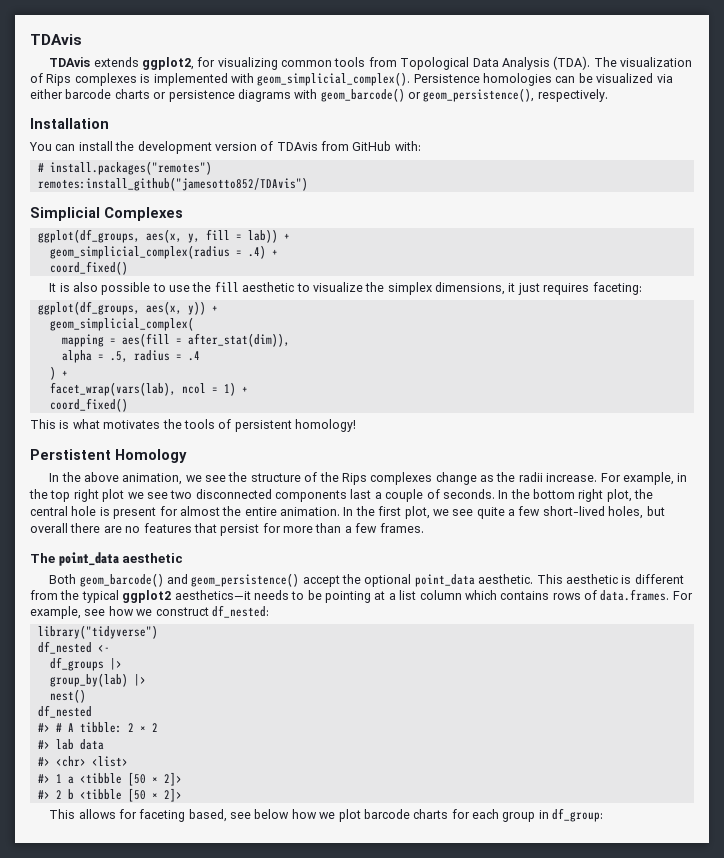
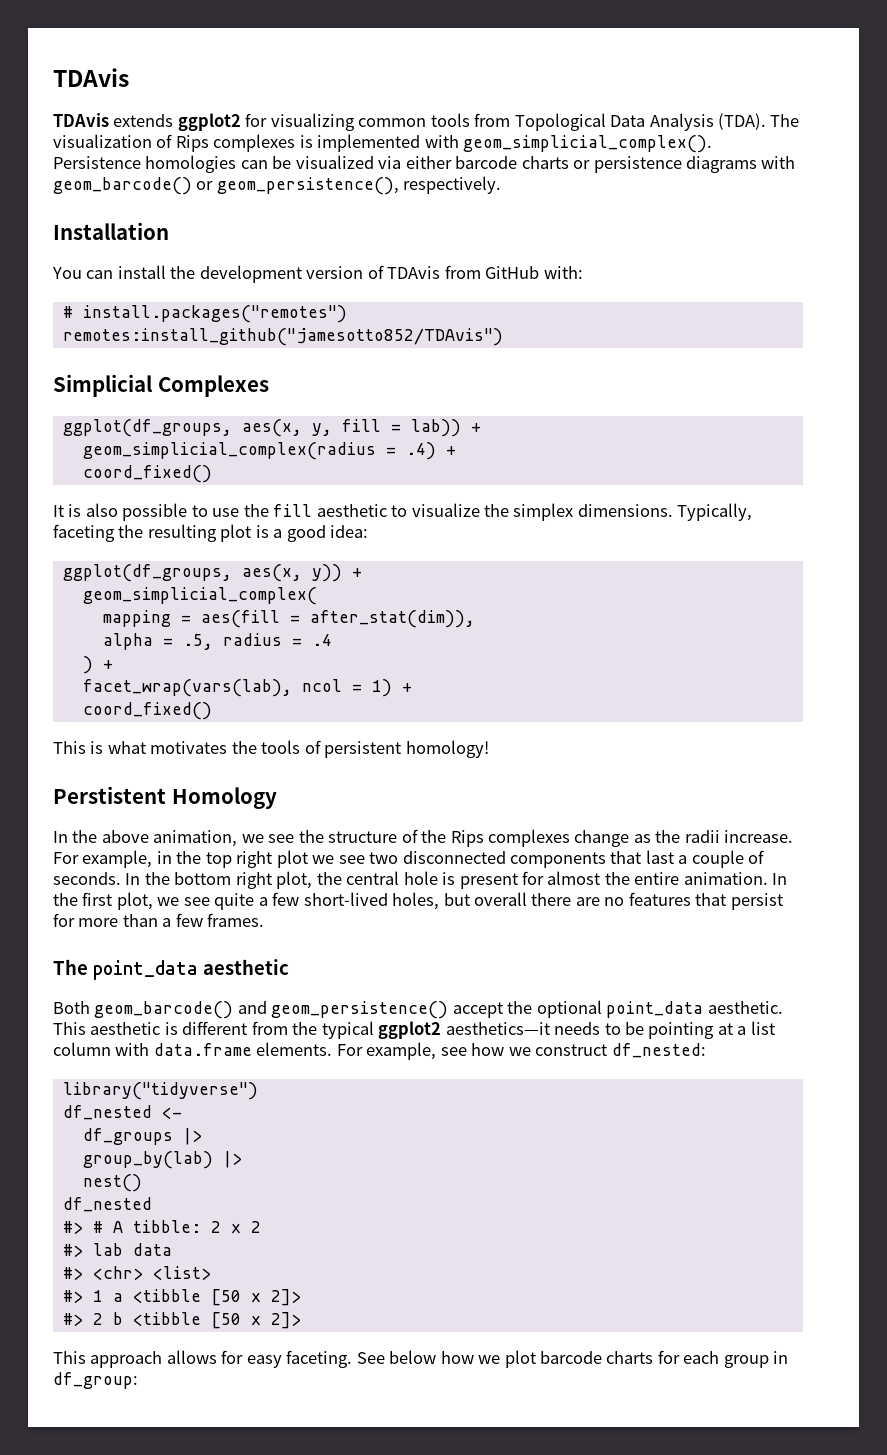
- TDAvis extends ggplot2, for visualizing common tools from Topological Data Analysis (TDA).
+ TDAvis extends ggplot2 for visualizing common tools from Topological Data Analysis (TDA).
- It is also possible to use the fill aesthetic to visualize the simplex dimensions, it just requires faceting:
+ It is also possible to use the fill aesthetic to visualize the simplex dimensions. Typically, faceting the resulting plot is a good idea:
- For example, in the top right plot we see two disconnected components last a couple of seconds.
+ For example, in the top right plot we see two disconnected components that last a couple of seconds.
- This aesthetic is different from the typical ggplot2 aesthetics—it needs to be pointing at a list column which contains rows of data.frames. For example, see how we construct df_nested:
+ This aesthetic is different from the typical ggplot2 aesthetics—it needs to be pointing at a list column with data.frame elements. For example, see how we construct df_nested:
- This allows for faceting based, see below how we plot barcode charts for each group in df_group:
+ This approach allows for easy faceting. See below how we plot barcode charts for each group in df_group:

